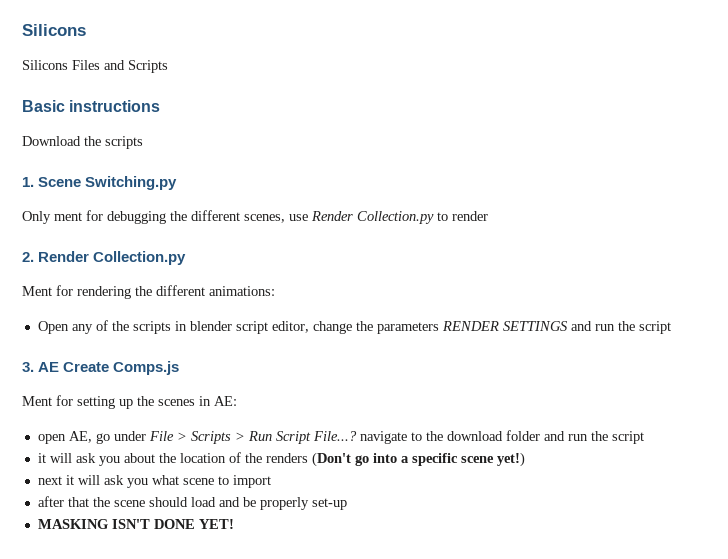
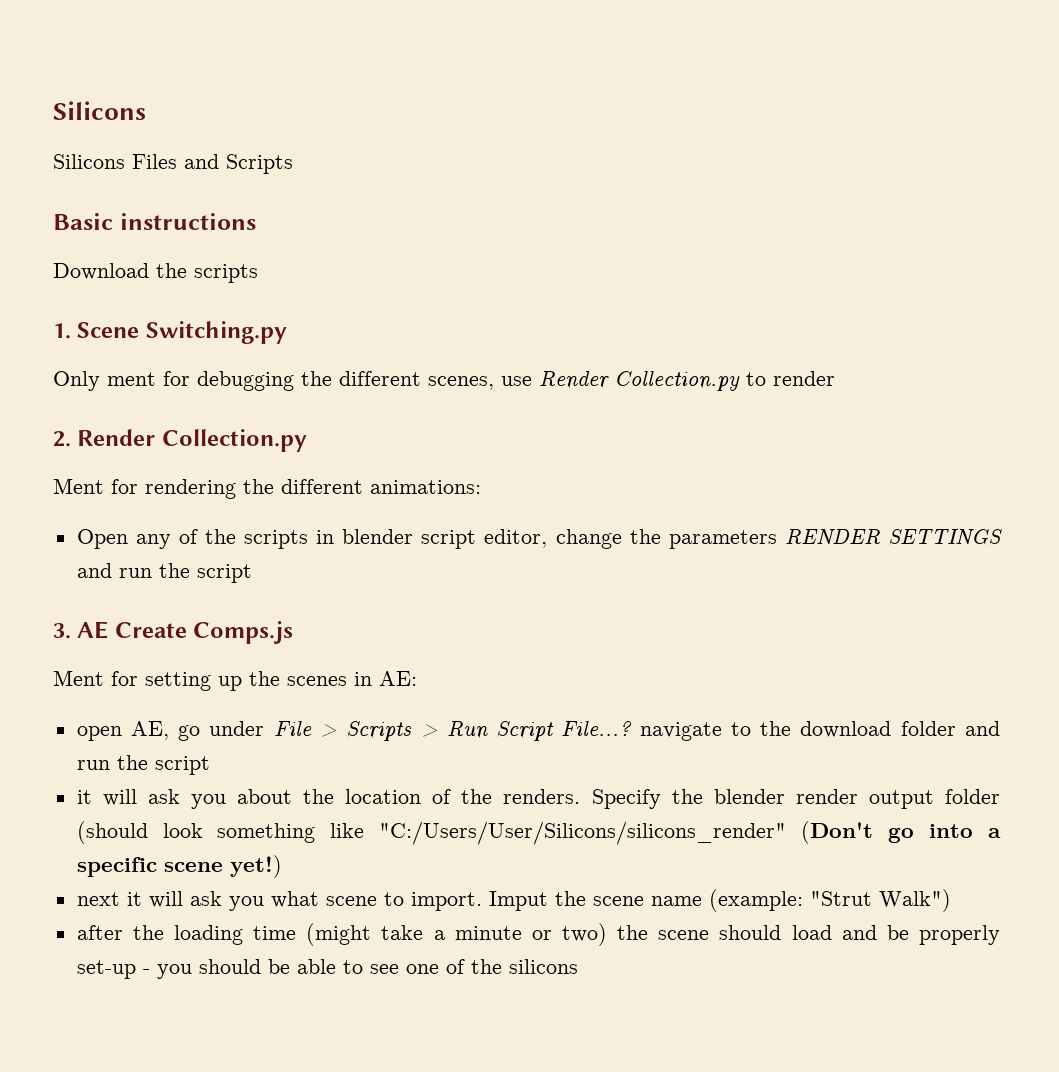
- it will ask you about the location of the renders (Don't go into a specific scene yet!)
+ it will ask you about the location of the renders. Specify the blender render output folder (should look something like "C:/Users/User/Silicons/silicons_render" (Don't go into a specific scene yet!)
- next it will ask you what scene to import
- after that the scene should load and be properly set-up
- MASKING ISN'T DONE YET!
+ next it will ask you what scene to import. Imput the scene name (example: "Strut Walk")
+ after the loading time (might take a minute or two) the scene should load and be properly set-up - you should be able to see one of the silicons

